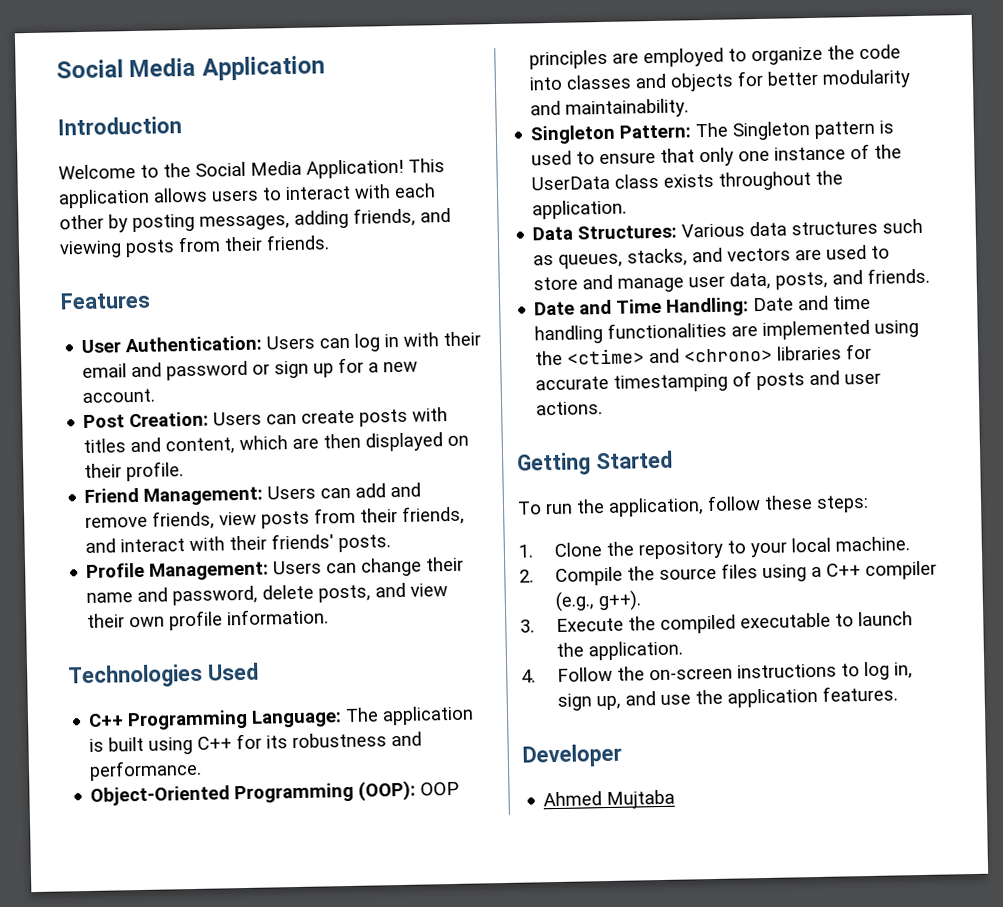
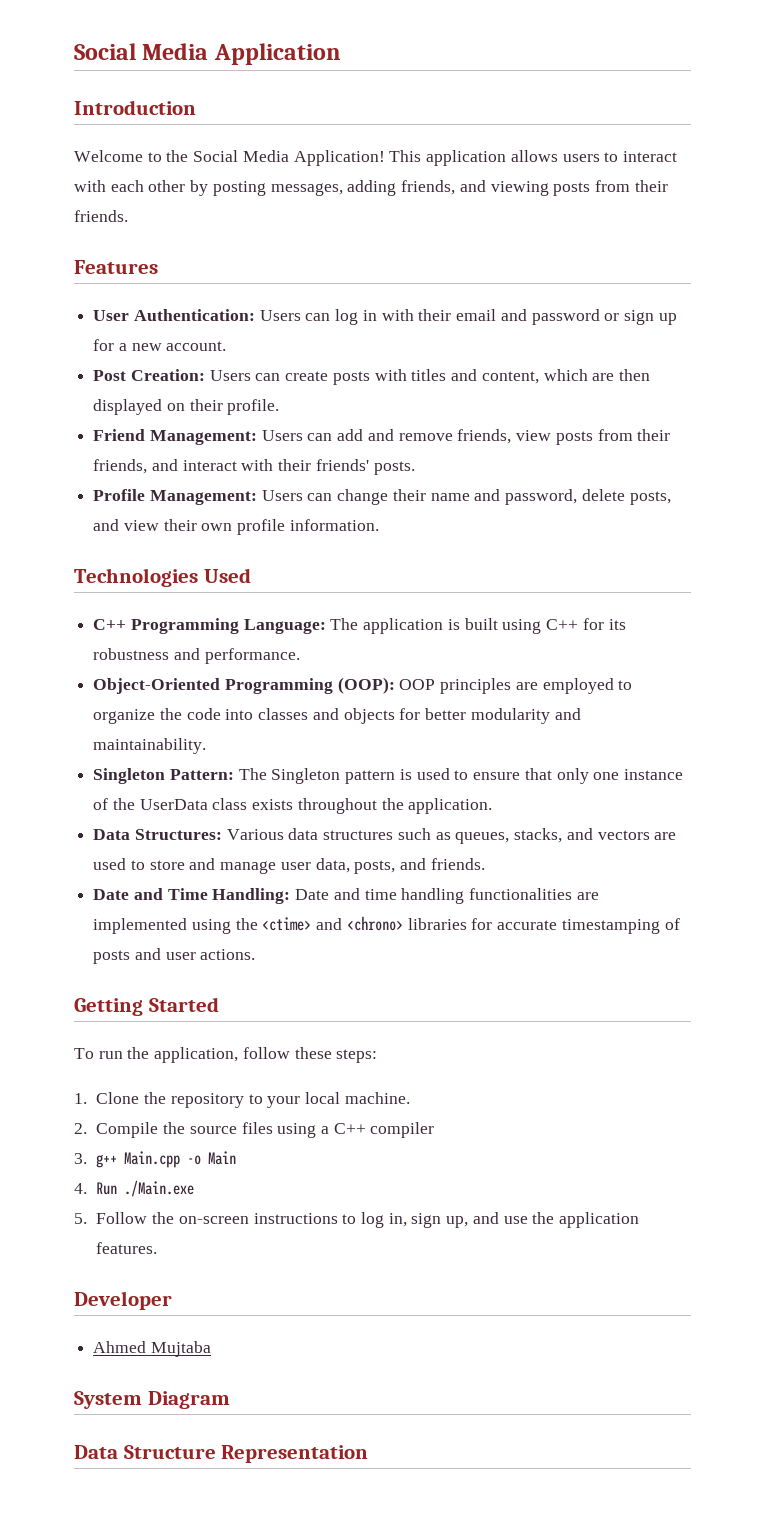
- 2. Compile the source files using a C++ compiler (e.g., g++).
+ 2. Compile the source files using a C++ compiler
- 3. Execute the compiled executable to launch the application.
- 4. Follow the on-screen instructions to log in, sign up, and use the application features.
+ 3. g++ Main.cpp -o Main
+ 4. Run ./Main.exe
+ 5. Follow the on-screen instructions to log in, sign up, and use the application features.
+ System Diagram
+ Data Structure Representation

